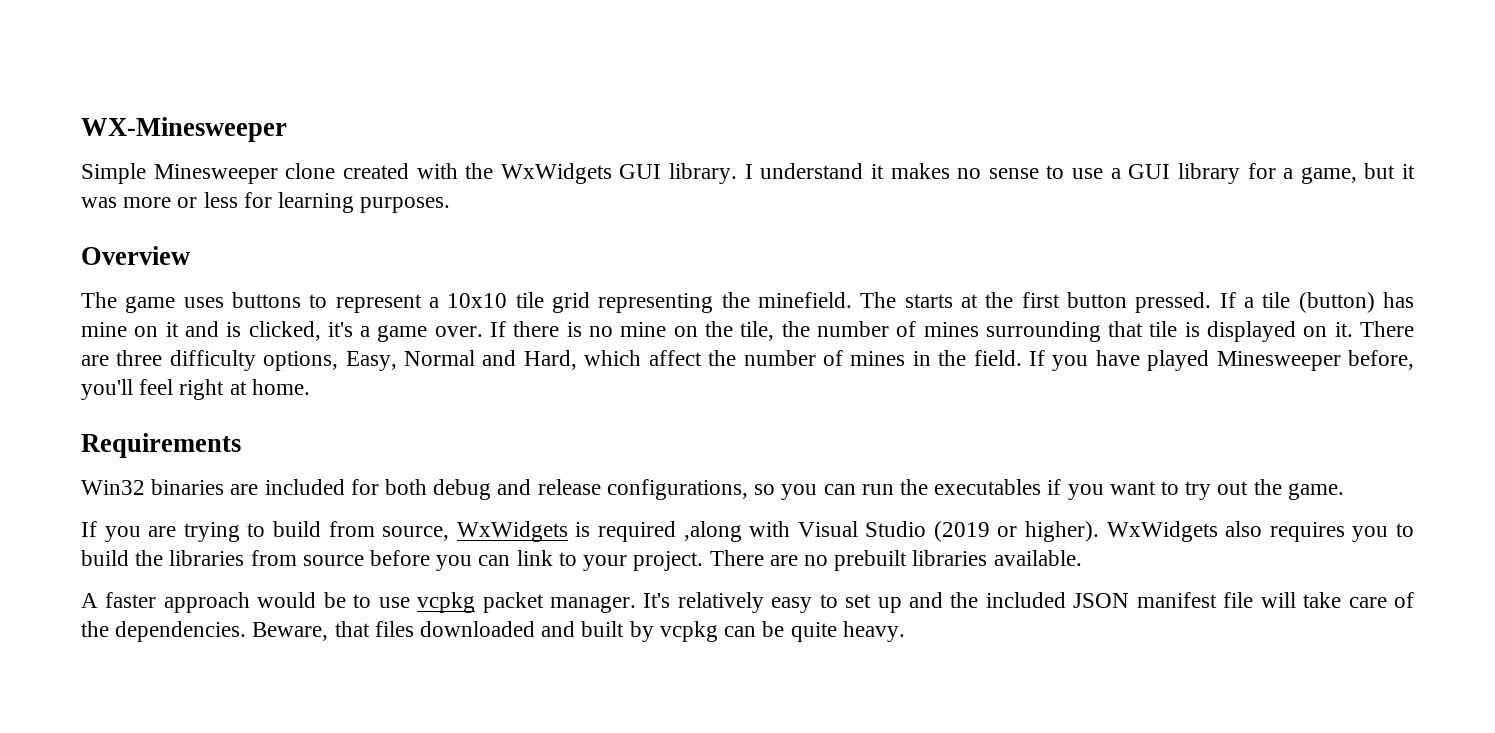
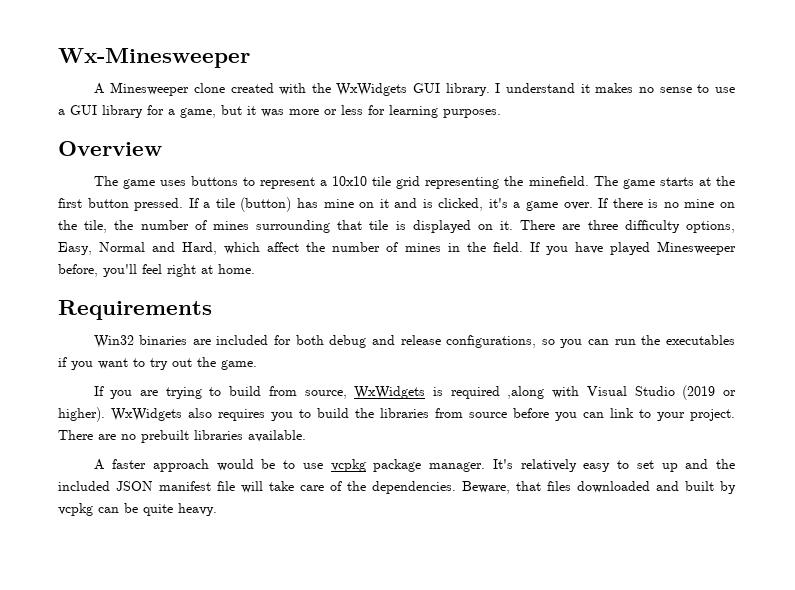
- WX-Minesweeper
- Simple Minesweeper clone created with the WxWidgets GUI library.
+ Wx-Minesweeper
+ A Minesweeper clone created with the WxWidgets GUI library.
- The starts at the first button pressed.
+ The game starts at the first button pressed.
- A faster approach would be to use vcpkg packet manager.
+ A faster approach would be to use vcpkg package manager.

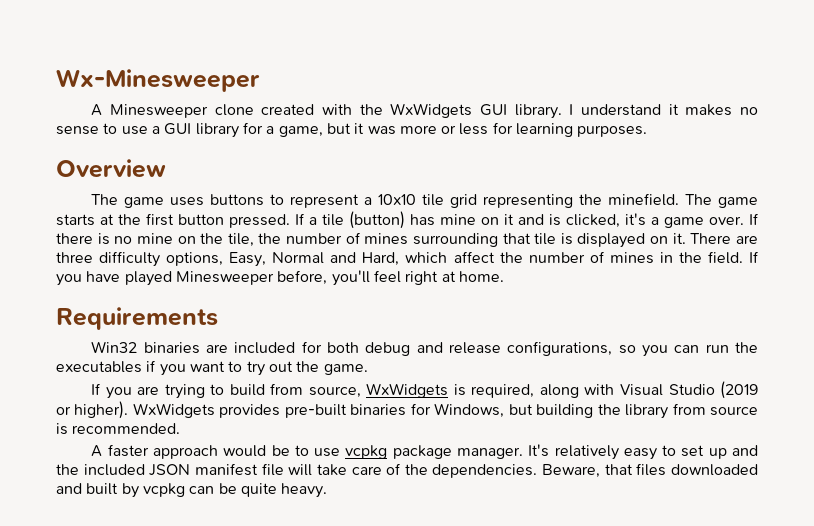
- If you are trying to build from source, WxWidgets is required ,along with Visual Studio (2019 or higher).
+ If you are trying to build from source, WxWidgets is required, along with Visual Studio (2019 or higher).
- WxWidgets also requires you to build the libraries from source before you can link to your project. There are no prebuilt libraries available.
+ WxWidgets provides pre-built binaries for Windows, but building the library from source is recommended.

